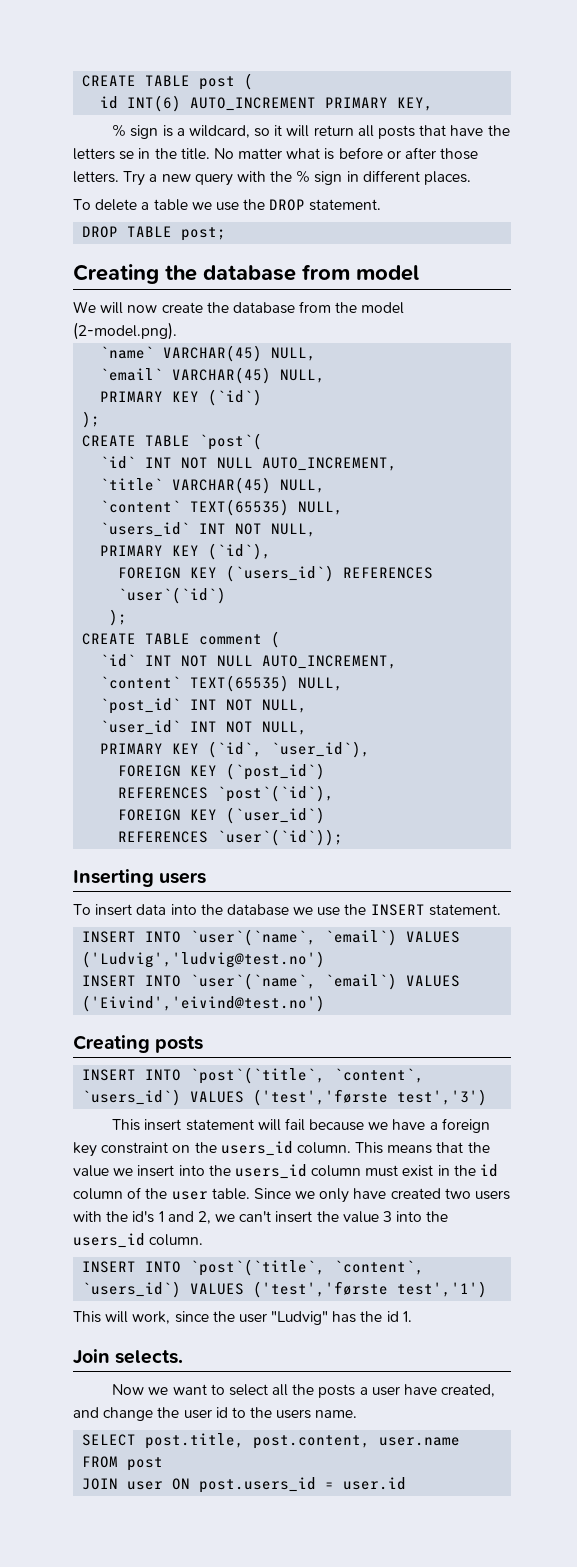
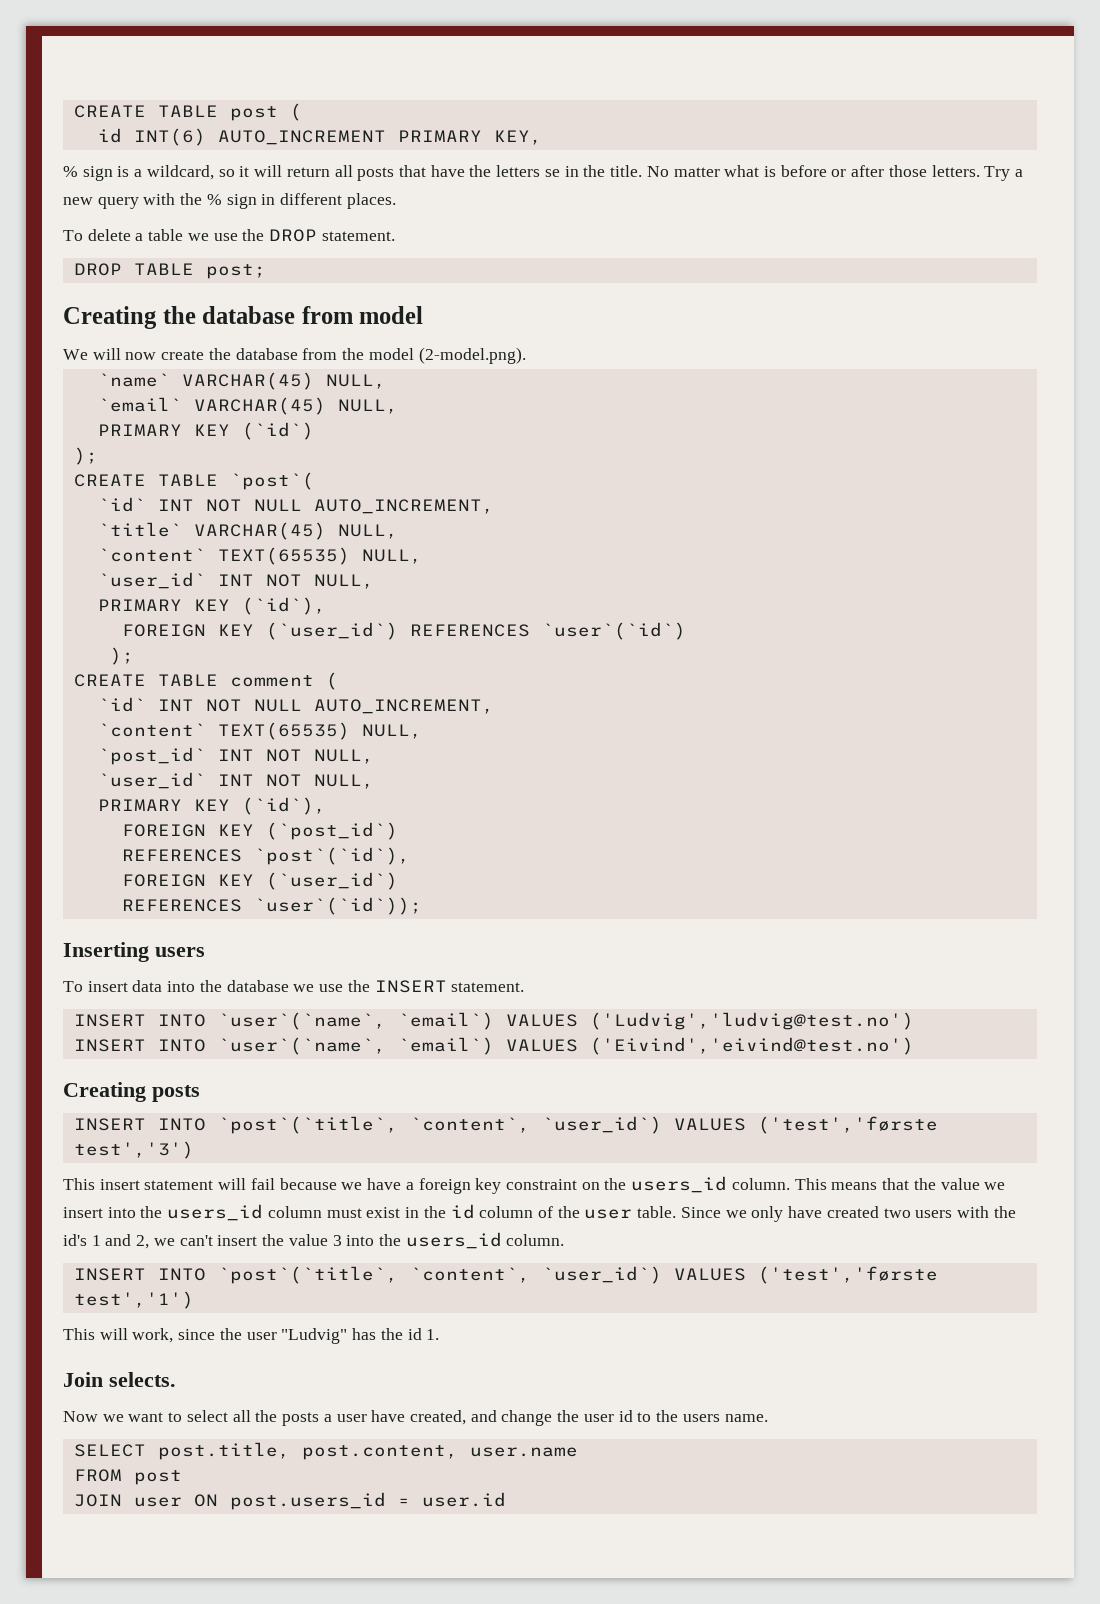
  `title` VARCHAR(45) NULL,
  `content` TEXT(65535) NULL,
- `users_id` INT NOT NULL,
+ `user_id` INT NOT NULL,
  PRIMARY KEY (`id`),
- FOREIGN KEY (`users_id`) REFERENCES `user`(`id`)
+ FOREIGN KEY (`user_id`) REFERENCES `user`(`id`)
  `post_id` INT NOT NULL,
  `user_id` INT NOT NULL,
- PRIMARY KEY (`id`, `user_id`),
+ PRIMARY KEY (`id`),
- INSERT INTO `post`(`title`, `content`, `users_id`) VALUES ('test','første test','3')
+ INSERT INTO `post`(`title`, `content`, `user_id`) VALUES ('test','første test','3')
- INSERT INTO `post`(`title`, `content`, `users_id`) VALUES ('test','første test','1')
+ INSERT INTO `post`(`title`, `content`, `user_id`) VALUES ('test','første test','1')

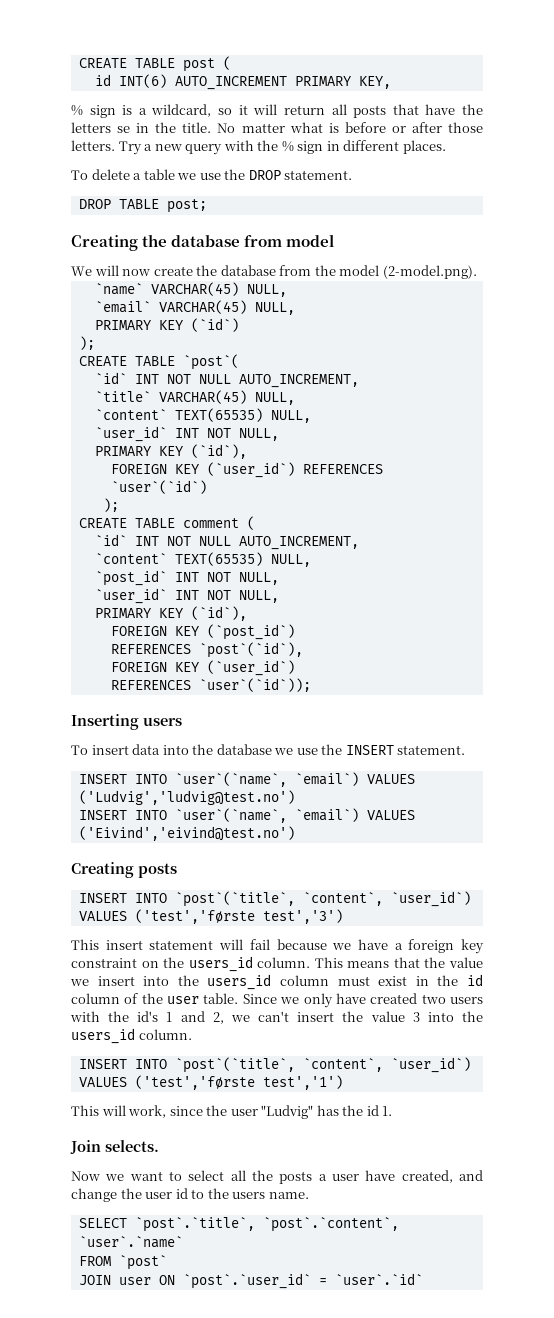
- SELECT post.title, post.content, user.name
+ SELECT `post`.`title`, `post`.`content`, `user`.`name`
- FROM post
+ FROM `post`
- JOIN user ON post.users_id = user.id
+ JOIN user ON `post`.`user_id` = `user`.`id`

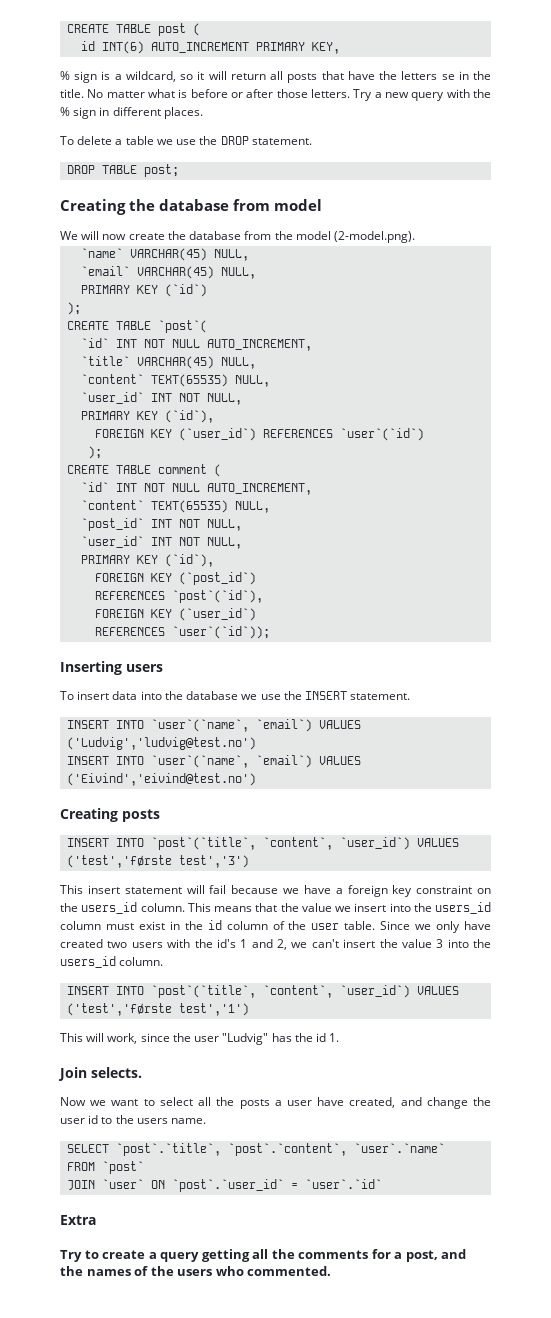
- JOIN user ON `post`.`user_id` = `user`.`id`
+ JOIN `user` ON `post`.`user_id` = `user`.`id`
+ Extra
+ Try to create a query getting all the comments for a post, and the names of the users who commented.

